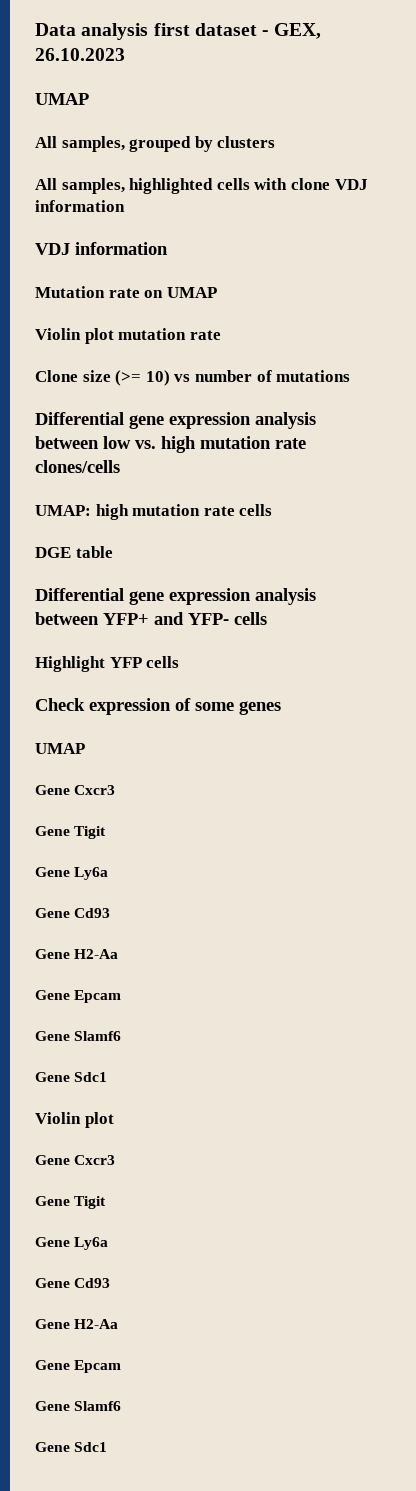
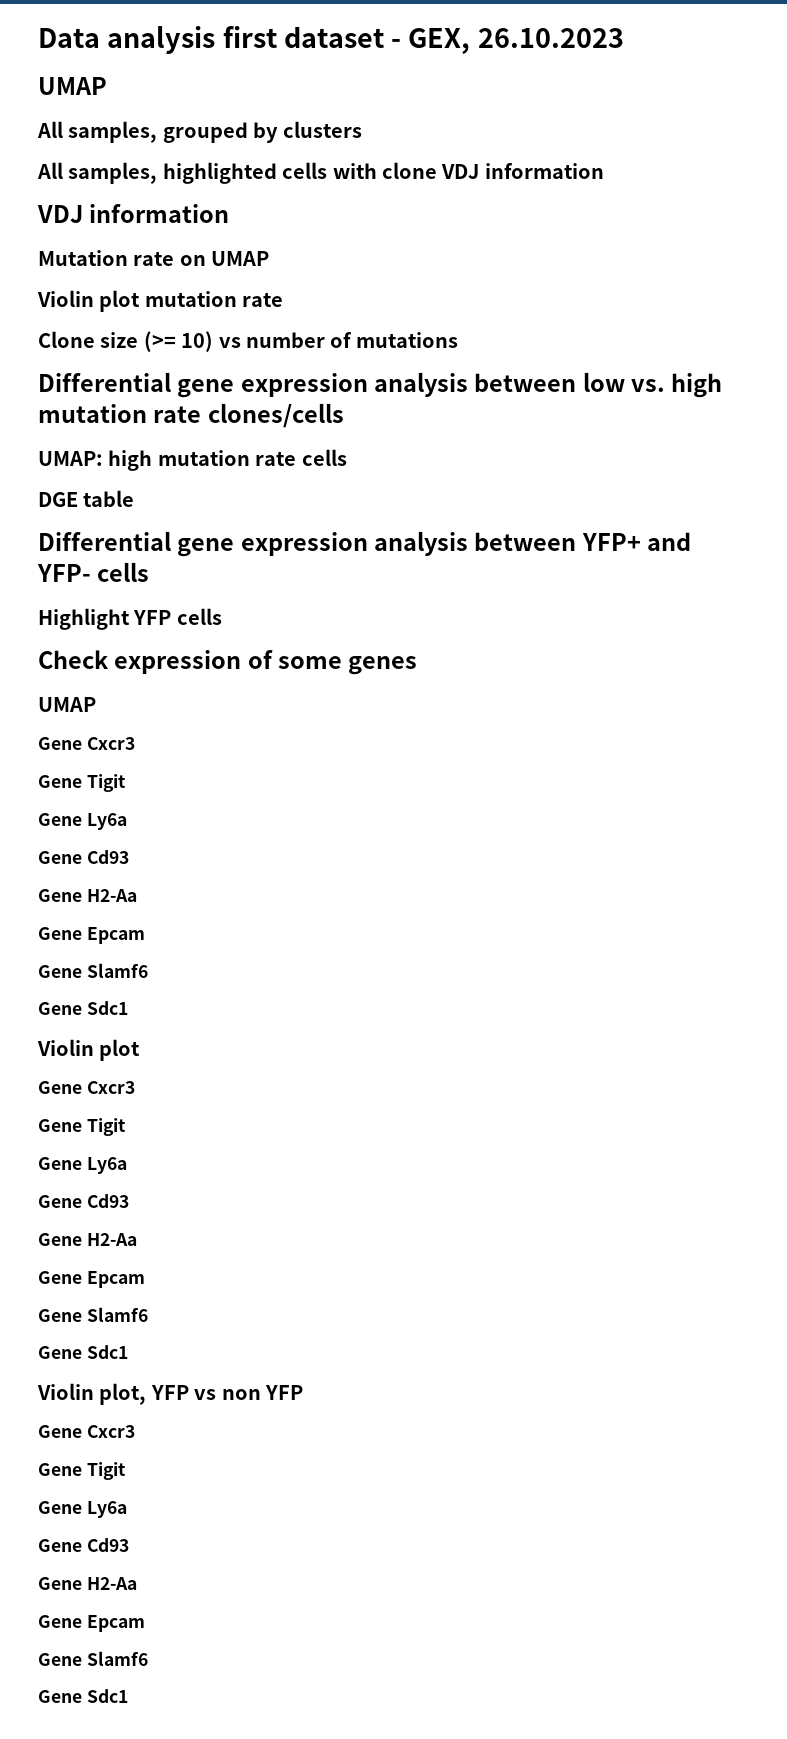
+ Violin plot, YFP vs non YFP
+ Gene Cxcr3
+ Gene Tigit
+ Gene Ly6a
+ Gene Cd93
+ Gene H2-Aa
+ Gene Epcam
+ Gene Slamf6
+ Gene Sdc1

